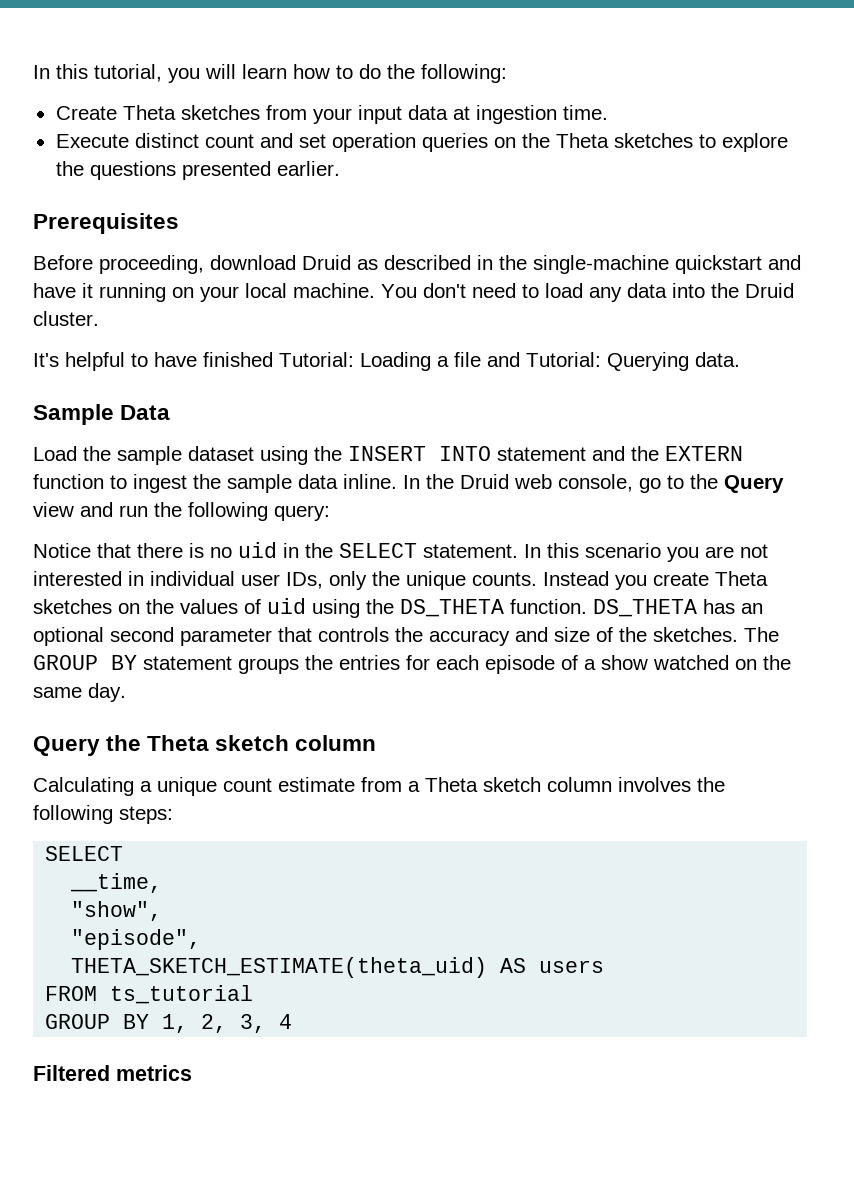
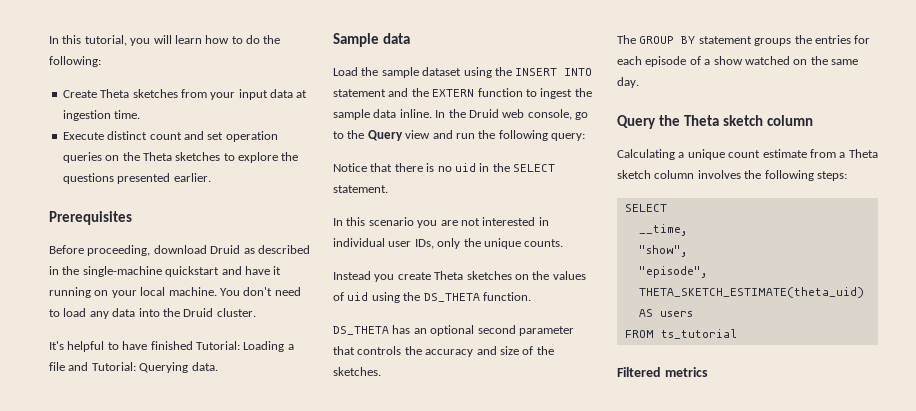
- Sample Data
+ Sample data
- Notice that there is no uid in the SELECT statement. In this scenario you are not interested in individual user IDs, only the unique counts. Instead you create Theta sketches on the values of uid using the DS_THETA function. DS_THETA has an optional second parameter that controls the accuracy and size of the sketches. The GROUP BY statement groups the entries for each episode of a show watched on the same day.
+ Notice that there is no uid in the SELECT statement.
+ In this scenario you are not interested in individual user IDs, only the unique counts.
+ Instead you create Theta sketches on the values of uid using the DS_THETA function.
+ DS_THETA has an optional second parameter that controls the accuracy and size of the sketches.
+ The GROUP BY statement groups the entries for each episode of a show watched on the same day.
- GROUP BY 1, 2, 3, 4

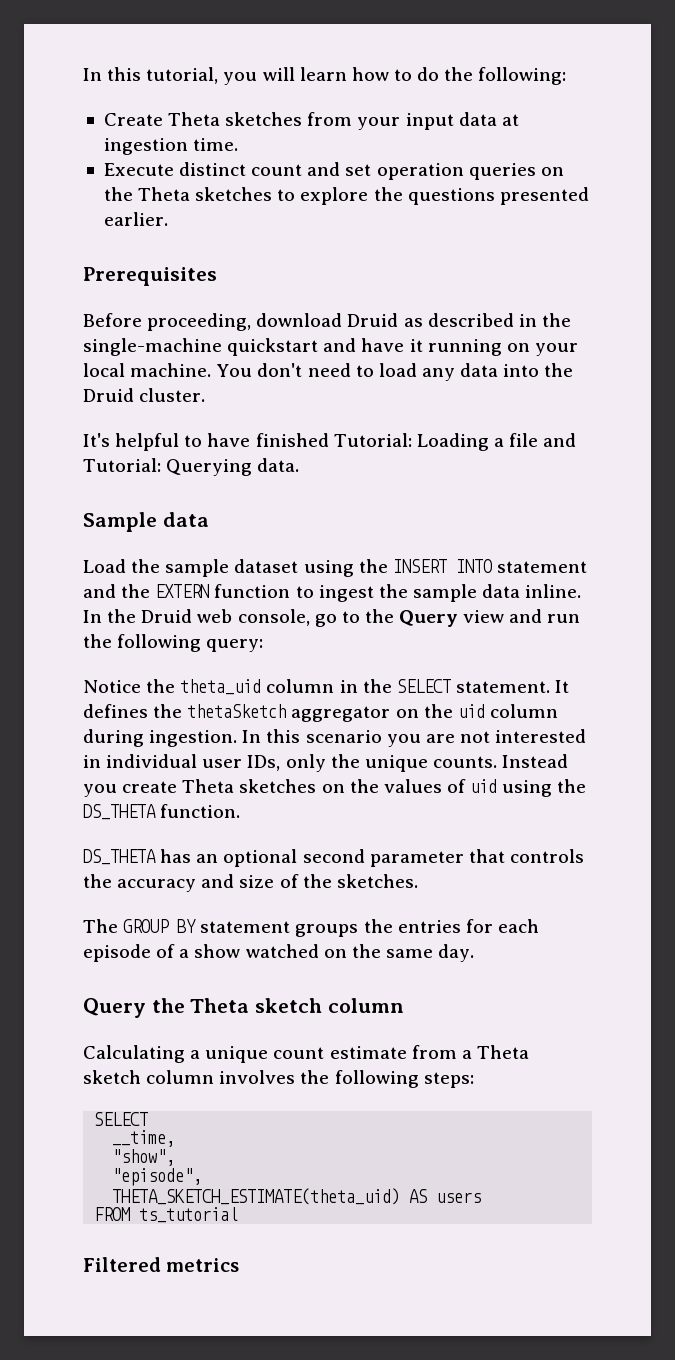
- Notice that there is no uid in the SELECT statement.
- In this scenario you are not interested in individual user IDs, only the unique counts.
- Instead you create Theta sketches on the values of uid using the DS_THETA function.
+ Notice the theta_uid column in the SELECT statement. It defines the thetaSketch aggregator on the uid column during ingestion. In this scenario you are not interested in individual user IDs, only the unique counts. Instead you create Theta sketches on the values of uid using the DS_THETA function.

